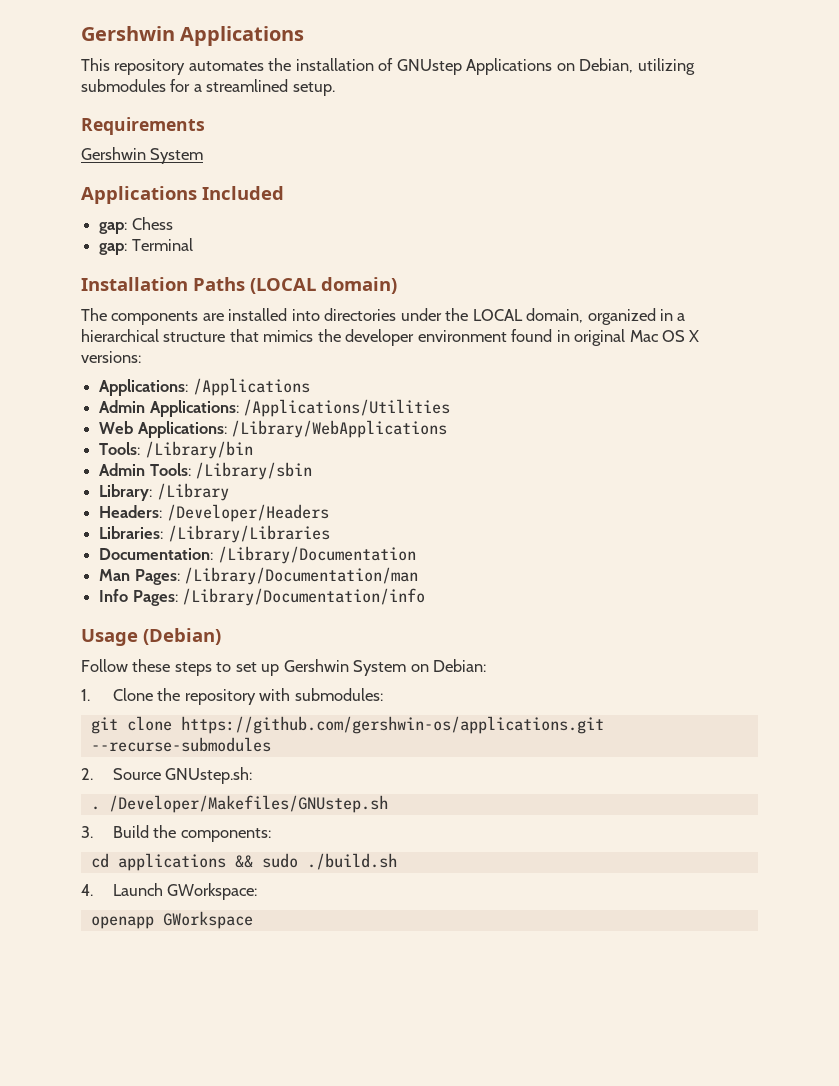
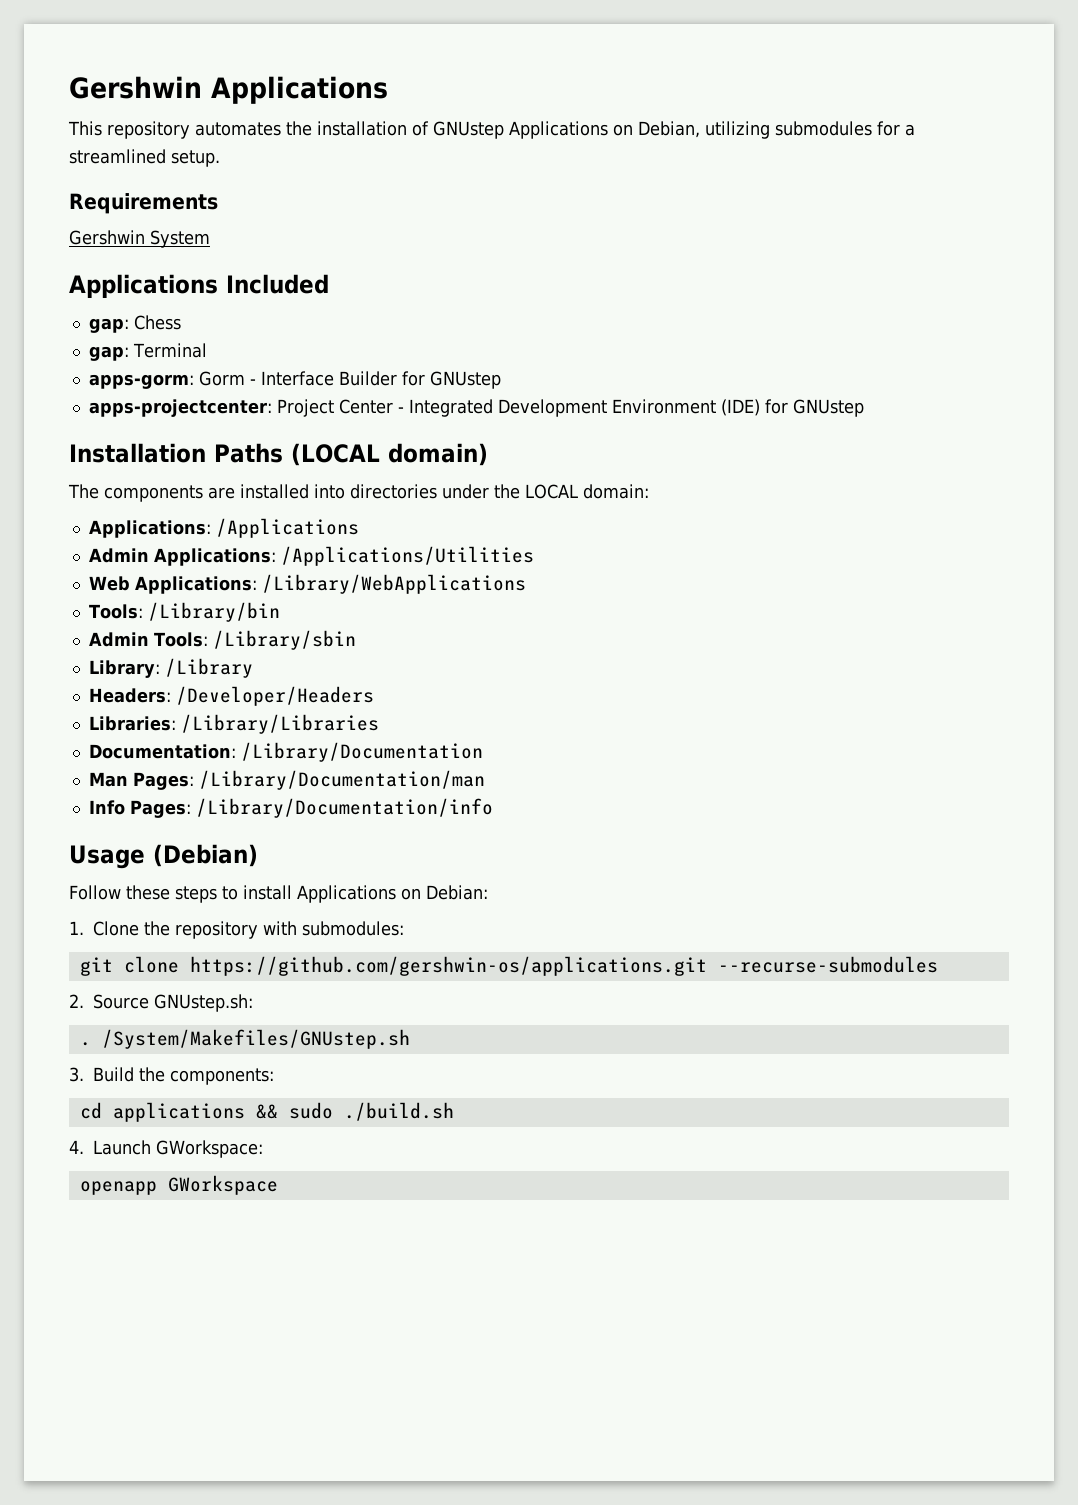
+ apps-gorm: Gorm - Interface Builder for GNUstep
+ apps-projectcenter: Project Center - Integrated Development Environment (IDE) for GNUstep
- The components are installed into directories under the LOCAL domain, organized in a hierarchical structure that mimics the developer environment found in original Mac OS X versions:
+ The components are installed into directories under the LOCAL domain:
- Follow these steps to set up Gershwin System on Debian:
+ Follow these steps to install Applications on Debian:
- /Developer/Makefiles/GNUstep.sh
+ /System/Makefiles/GNUstep.sh

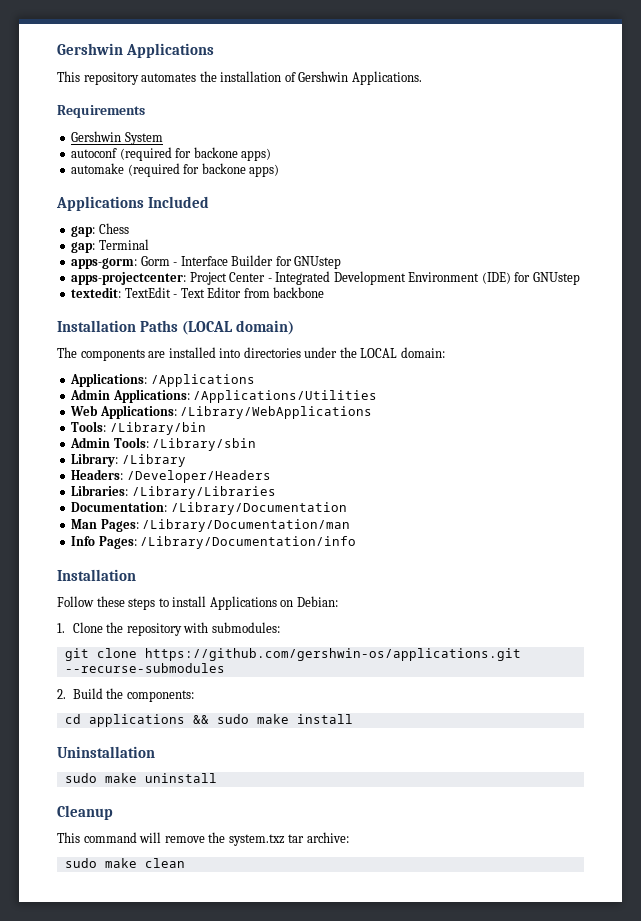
- This repository automates the installation of GNUstep Applications on Debian, utilizing submodules for a streamlined setup.
+ This repository automates the installation of Gershwin Applications.
  Requirements
  Gershwin System
+ autoconf (required for backone apps)
+ automake (required for backone apps)
+ textedit: TextEdit - Text Editor from backbone
  Info Pages: /Library/Documentation/info
- Usage (Debian)
+ Installation
- 2. Source GNUstep.sh:
- . /System/Makefiles/GNUstep.sh
- 3. Build the components:
+ 2. Build the components:
- cd applications && sudo ./build.sh
- 4. Launch GWorkspace:
- openapp GWorkspace
+ cd applications && sudo make install
+ Uninstallation
+ sudo make uninstall
+ Cleanup
+ This command will remove the system.txz tar archive:
+ sudo make clean

